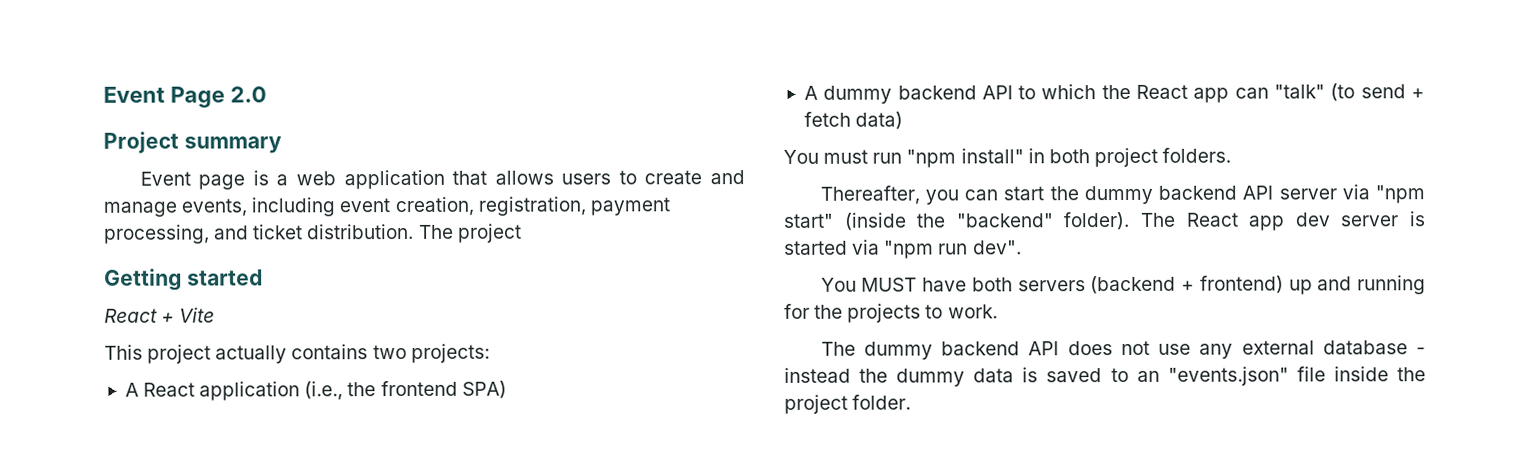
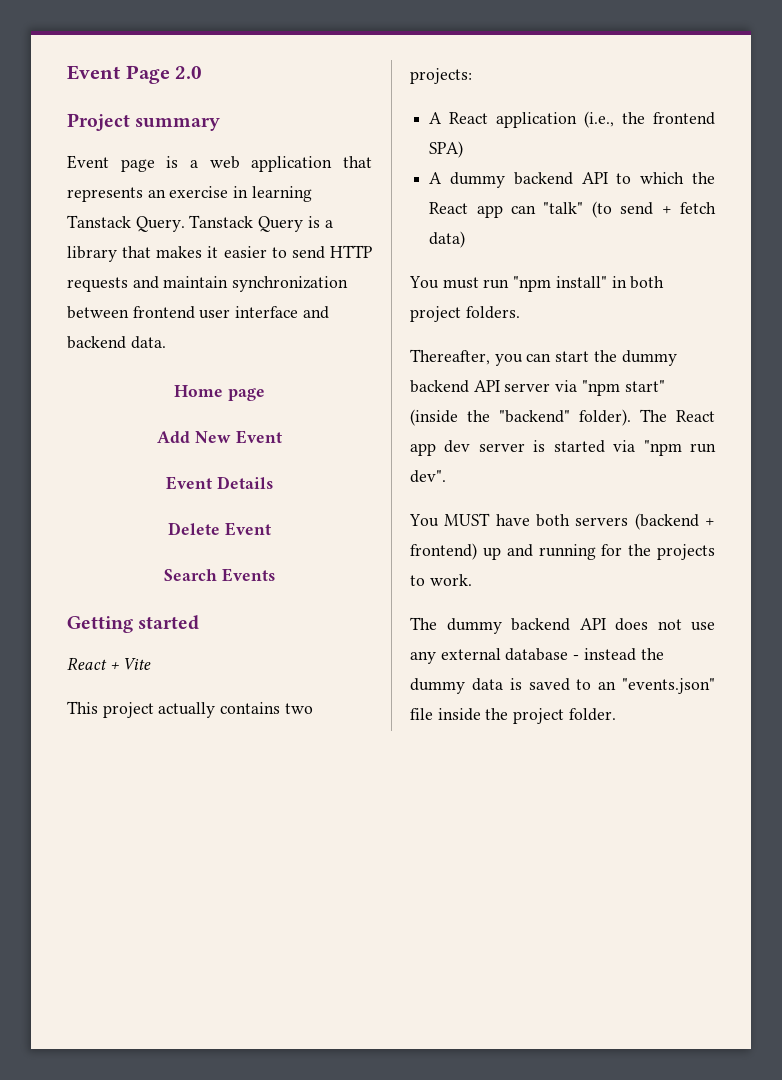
- Event page is a web application that allows users to create and manage events, including event creation, registration, payment processing, and ticket distribution. The project
+ Event page is a web application that represents an exercise in learning Tanstack Query. Tanstack Query is a library that makes it easier to send HTTP requests and maintain synchronization between frontend user interface and backend data.
+ Home page
+ Add New Event
+ Event Details
+ Delete Event
+ Search Events

